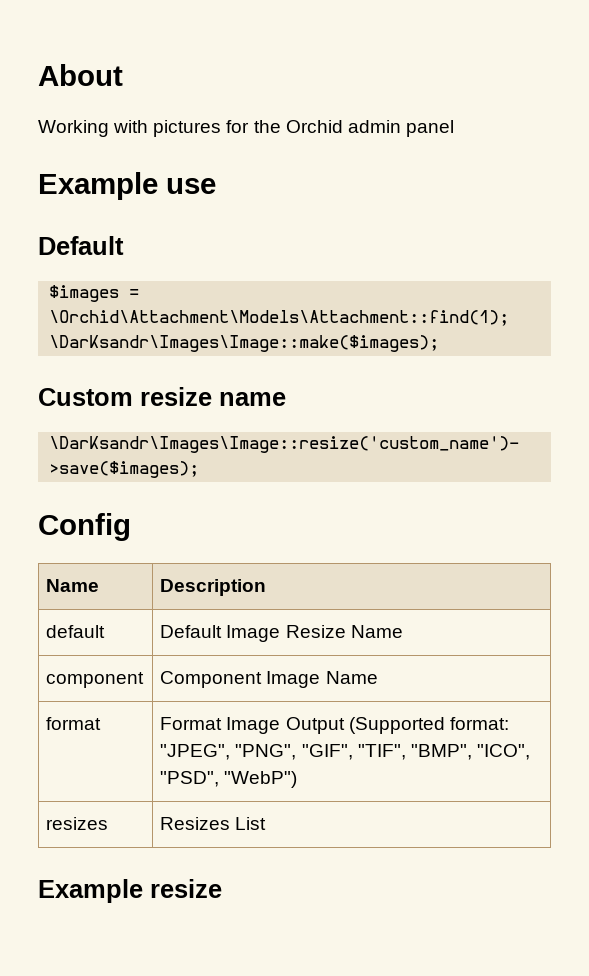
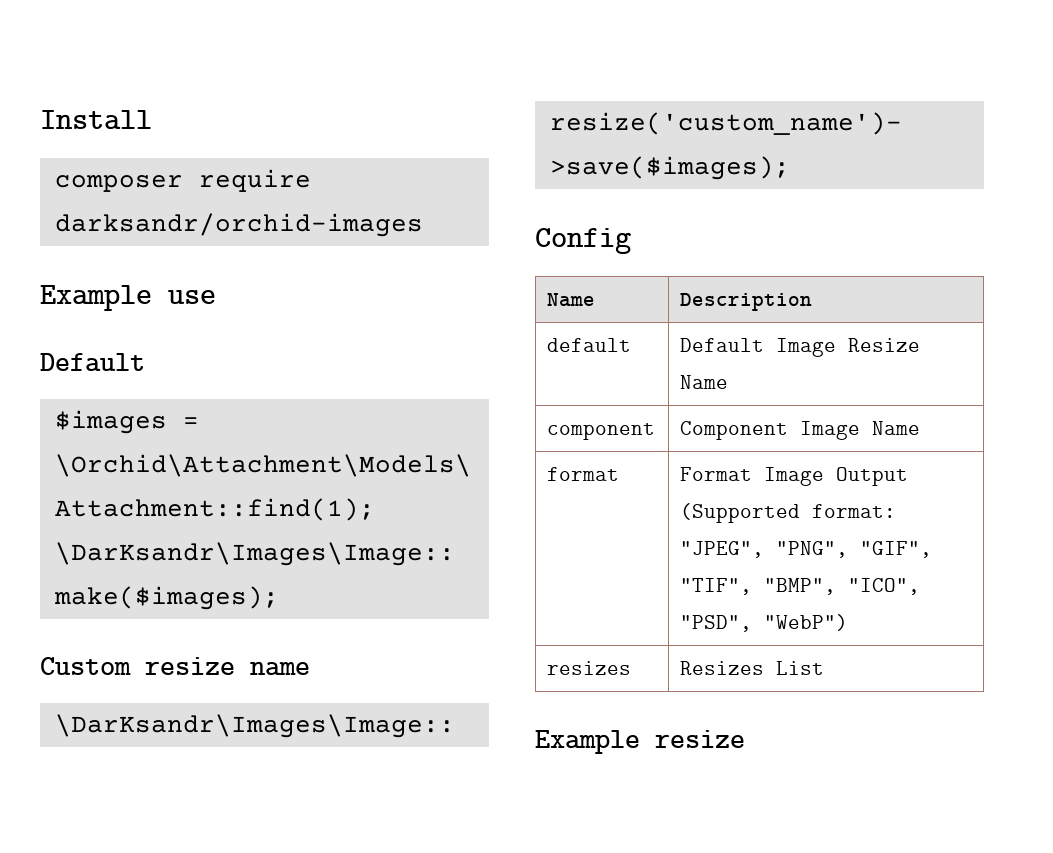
- About
- Working with pictures for the Orchid admin panel
+ Install
+ composer require darksandr/orchid-images

